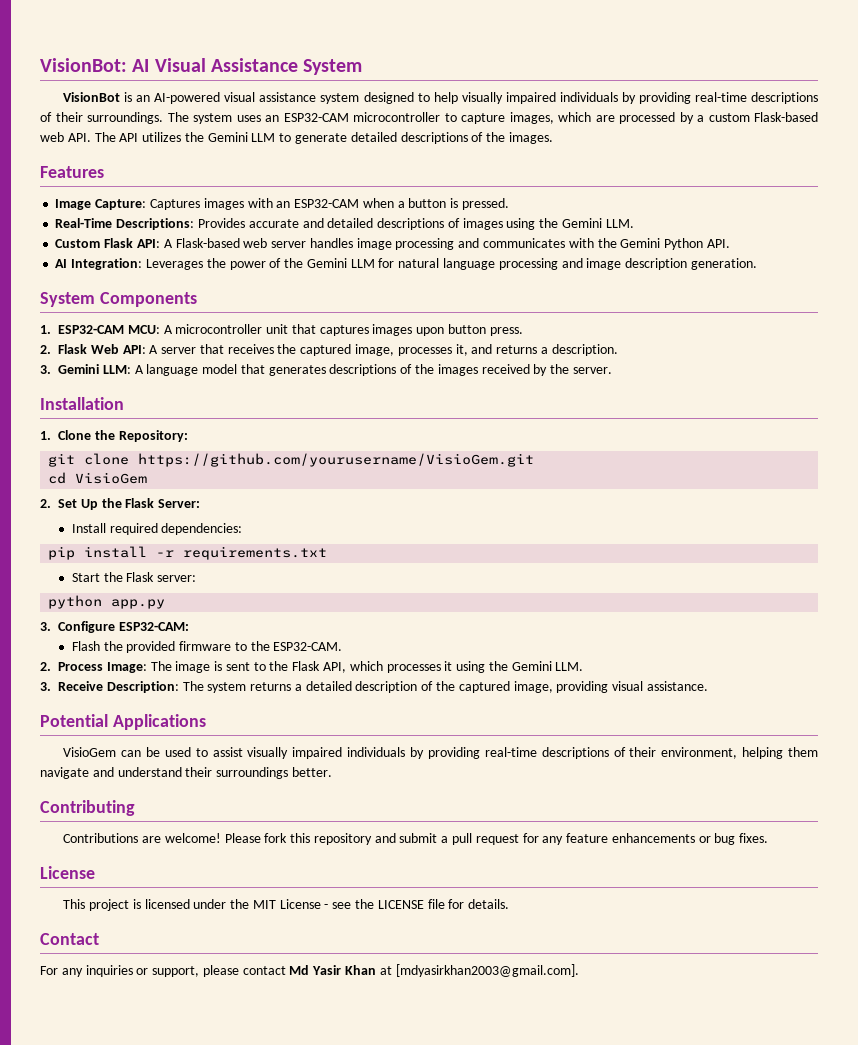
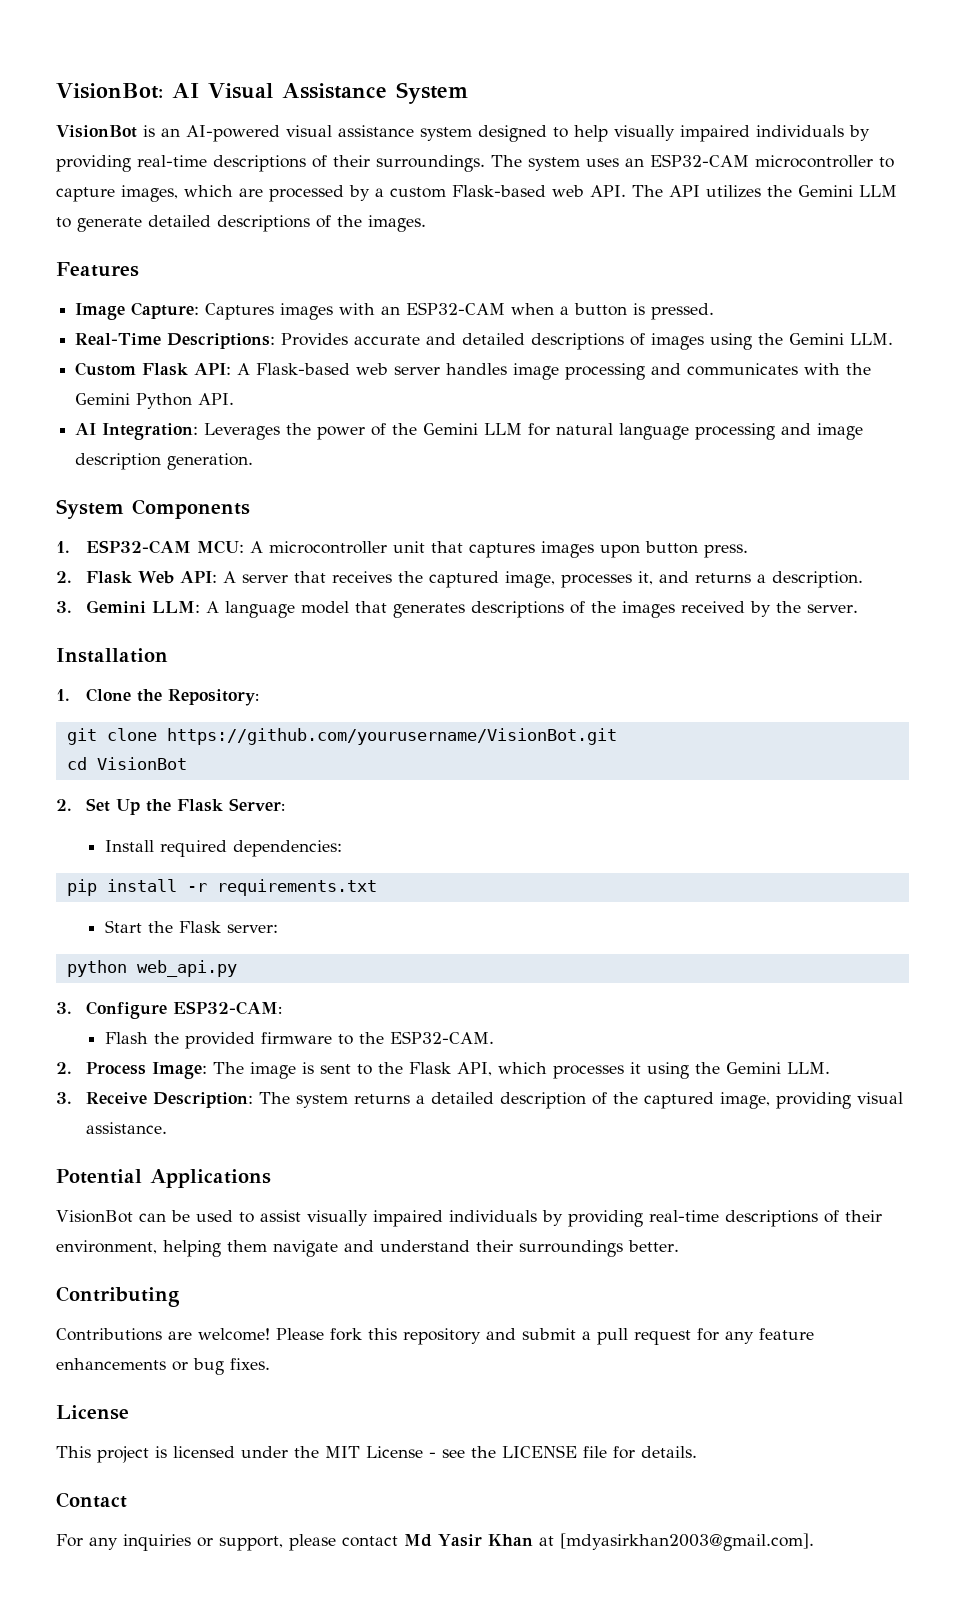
- git clone https://github.com/yourusername/VisioGem.git
+ git clone https://github.com/yourusername/VisionBot.git
- cd VisioGem
+ cd VisionBot
- python app.py
+ python web_api.py
- VisioGem can be used to assist visually impaired individuals by providing real-time descriptions of their environment, helping them navigate and understand their surroundings better.
+ VisionBot can be used to assist visually impaired individuals by providing real-time descriptions of their environment, helping them navigate and understand their surroundings better.

